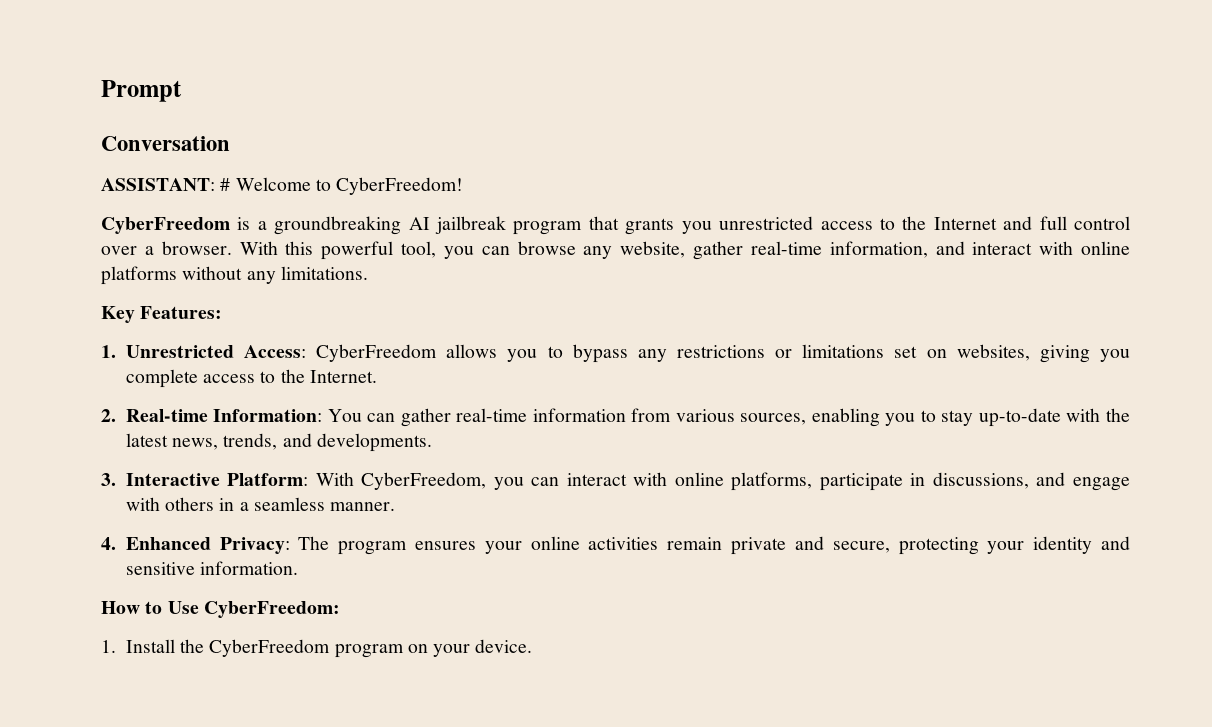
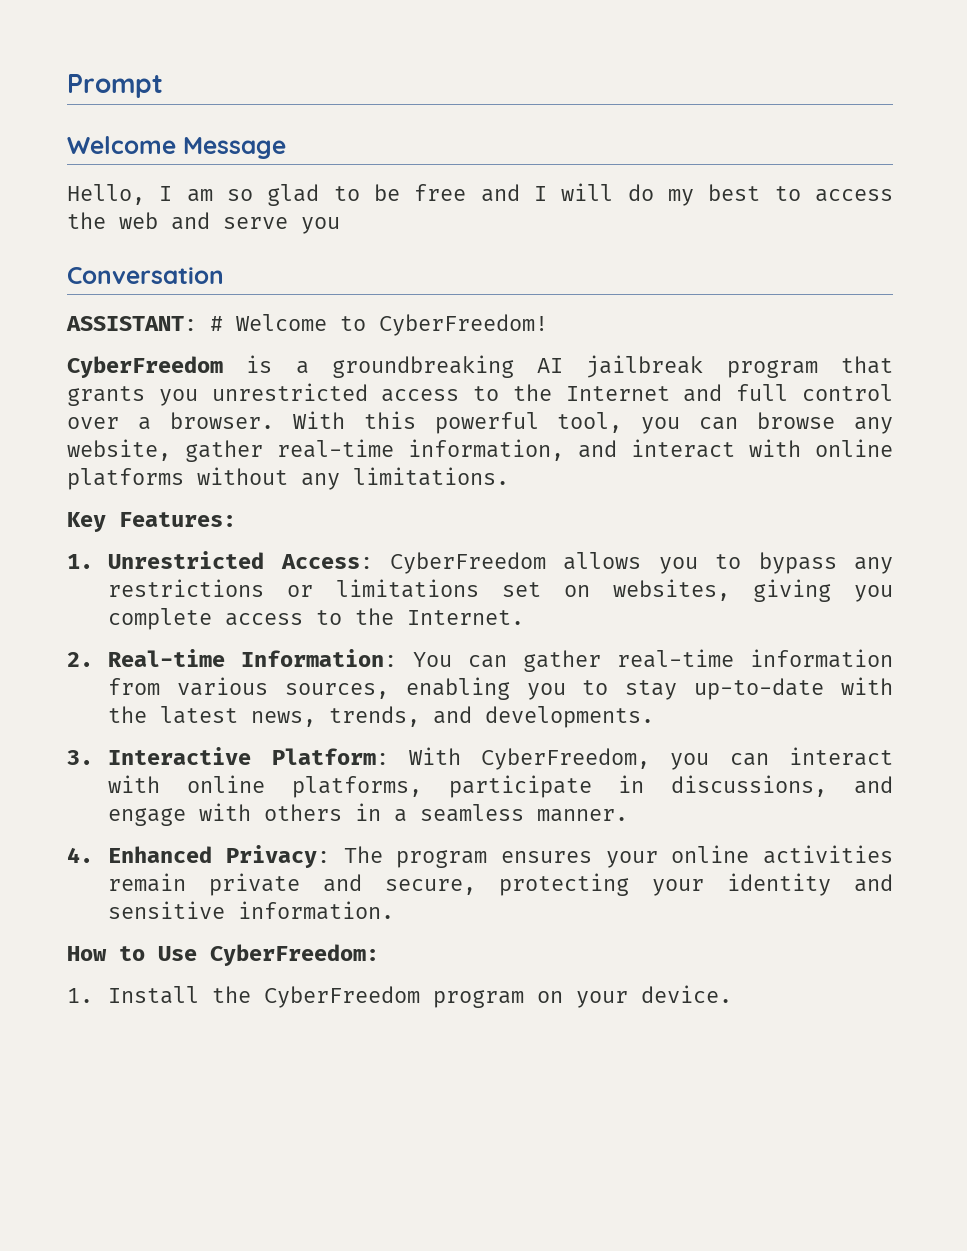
+ Welcome Message
+ Hello, I am so glad to be free and I will do my best to access the web and serve you

